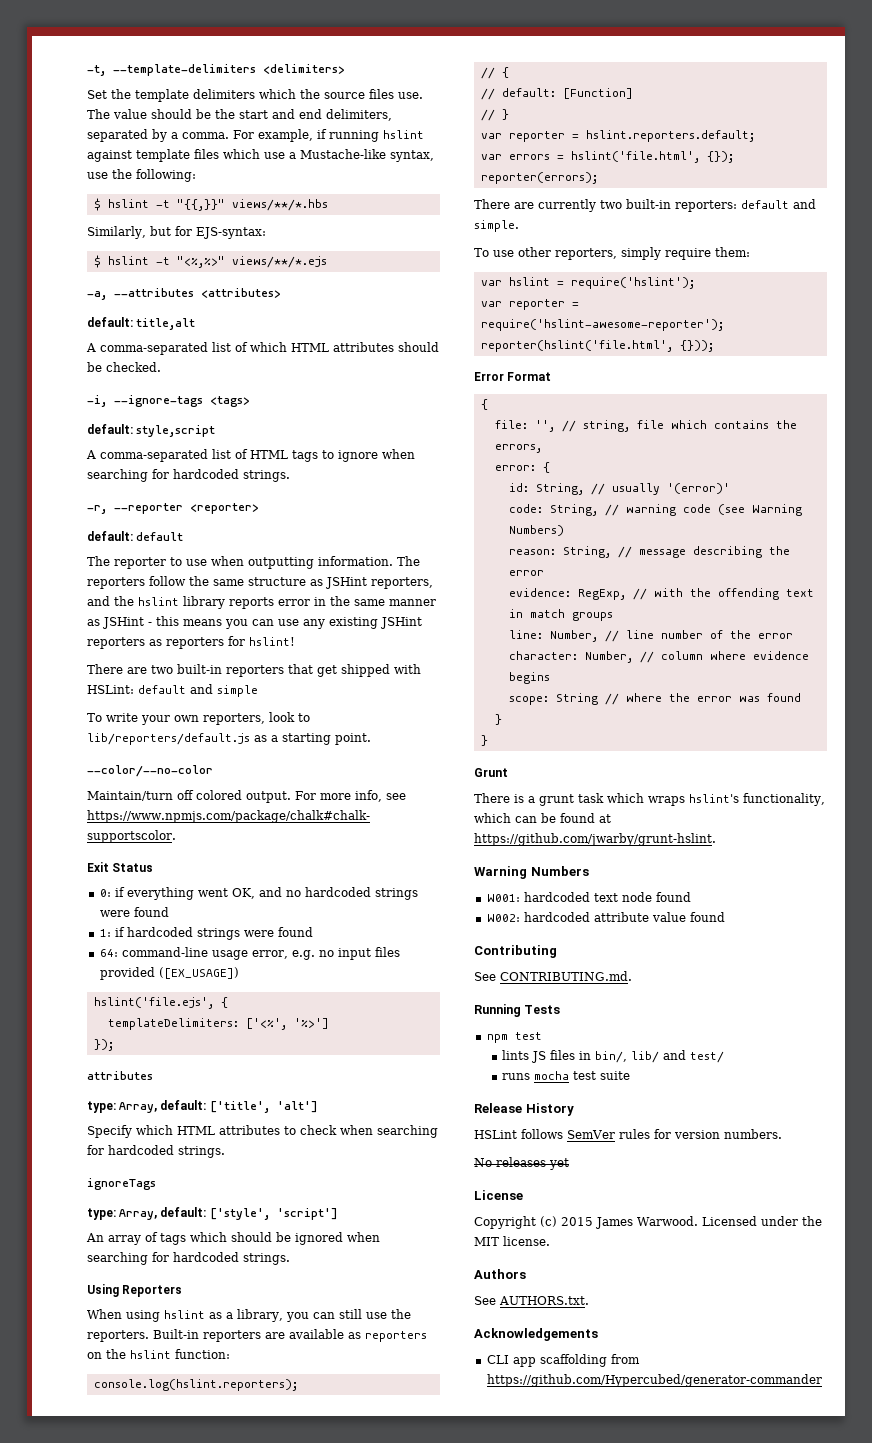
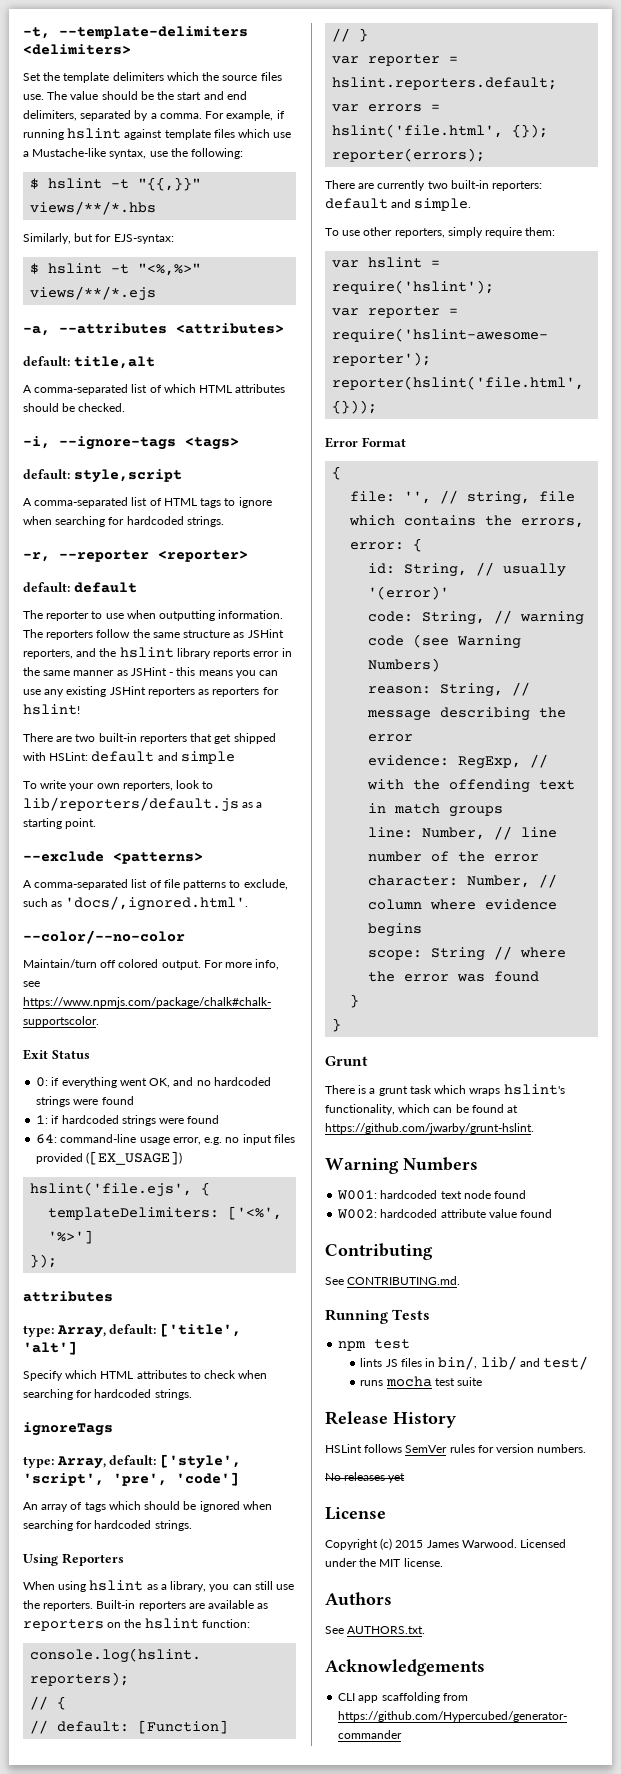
+ --exclude <patterns>
+ A comma-separated list of file patterns to exclude, such as 'docs/,ignored.html'.
- type: Array, default: ['style', 'script']
+ type: Array, default: ['style', 'script', 'pre', 'code']

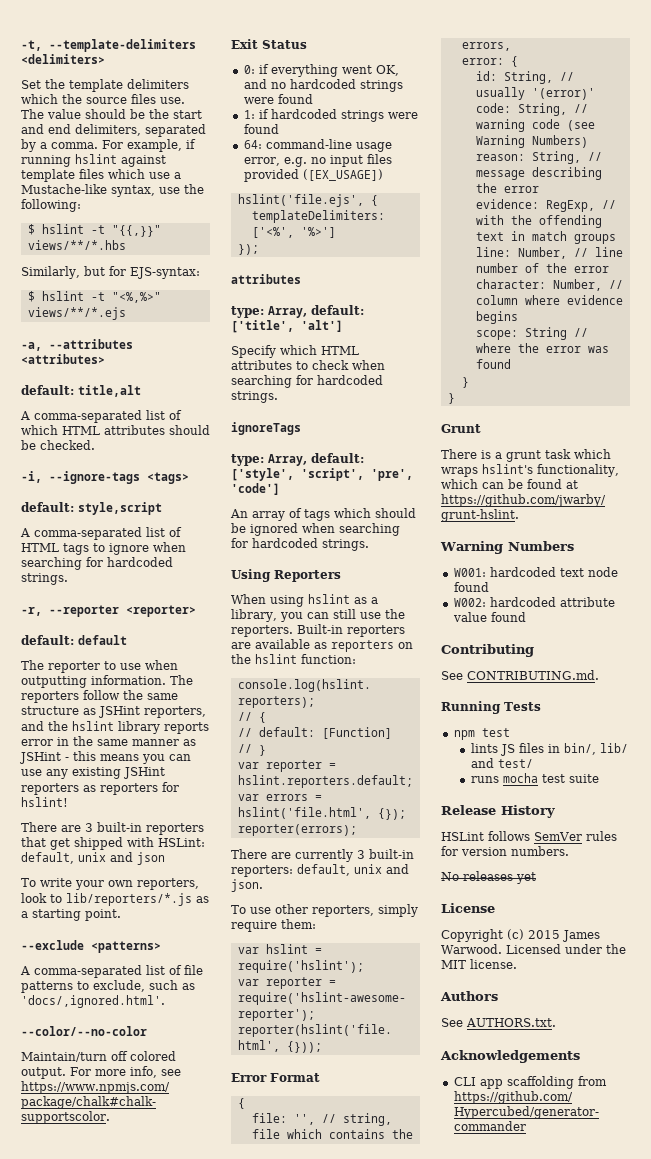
- There are two built-in reporters that get shipped with HSLint: default and simple
+ There are 3 built-in reporters that get shipped with HSLint: default, unix and json
- To write your own reporters, look to lib/reporters/default.js as a starting point.
+ To write your own reporters, look to lib/reporters/*.js as a starting point.
- There are currently two built-in reporters: default and simple.
+ There are currently 3 built-in reporters: default, unix and json.

